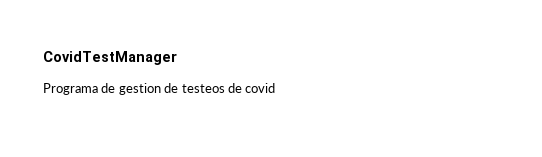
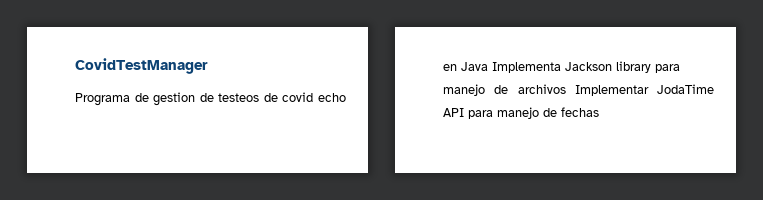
- Programa de gestion de testeos de covid
+ Programa de gestion de testeos de covid echo en Java Implementa Jackson library para manejo de archivos Implementar JodaTime API para manejo de fechas

